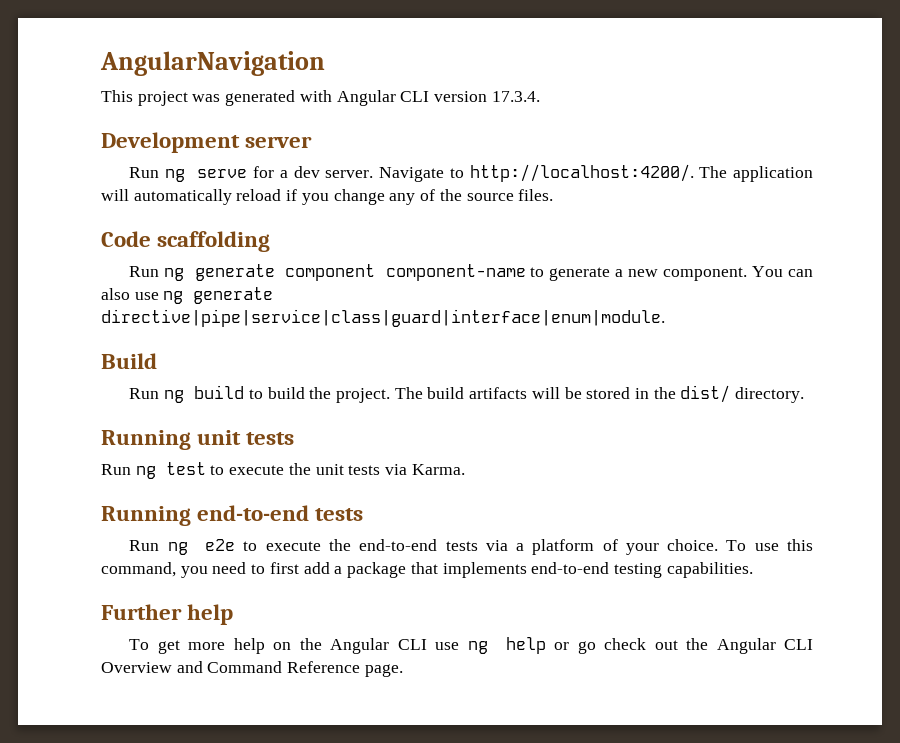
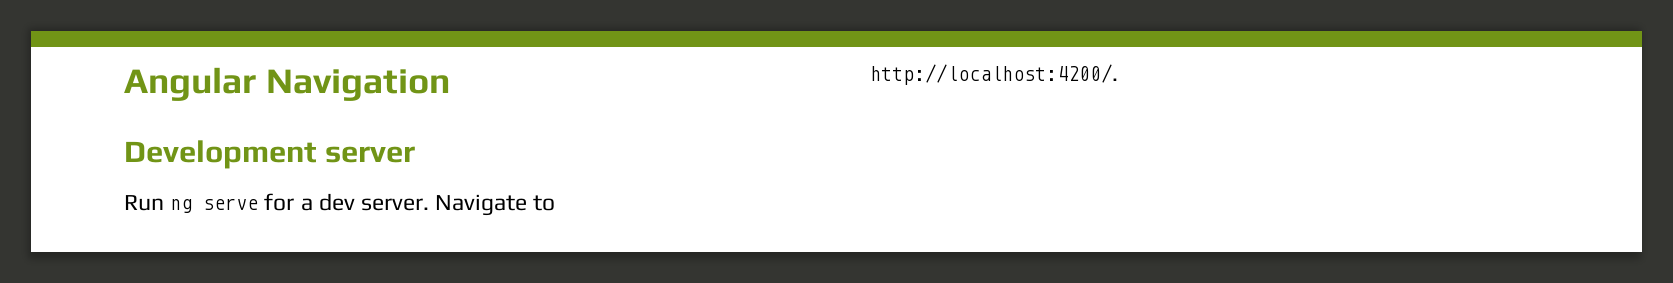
- AngularNavigation
- This project was generated with Angular CLI version 17.3.4.
+ Angular Navigation
- The application will automatically reload if you change any of the source files.
- Code scaffolding
- Run ng generate component component-name to generate a new component. You can also use ng generate directive|pipe|service|class|guard|interface|enum|module.
- Build
- Run ng build to build the project. The build artifacts will be stored in the dist/ directory.
- Running unit tests
- Run ng test to execute the unit tests via Karma.
- Running end-to-end tests
- Run ng e2e to execute the end-to-end tests via a platform of your choice. To use this command, you need to first add a package that implements end-to-end testing capabilities.
- Further help
- To get more help on the Angular CLI use ng help or go check out the Angular CLI Overview and Command Reference page.

